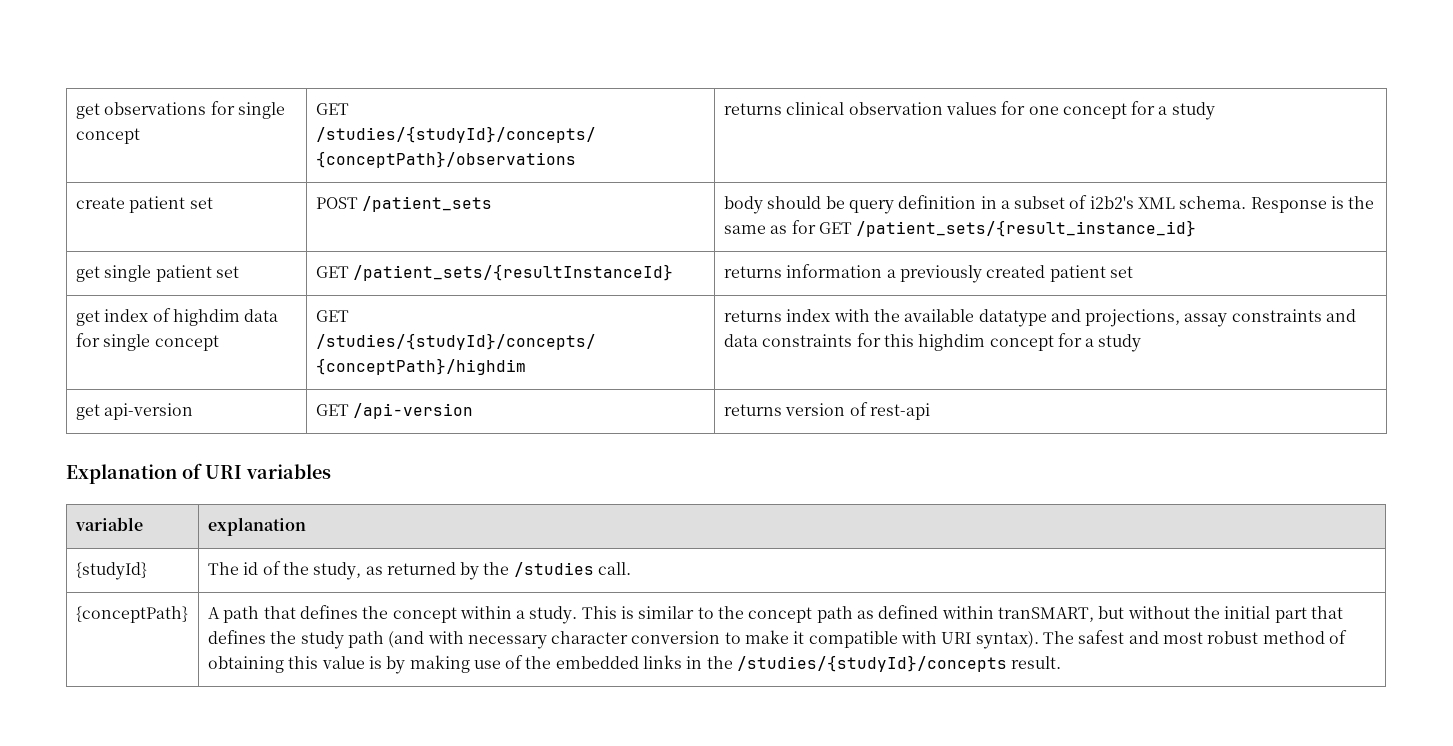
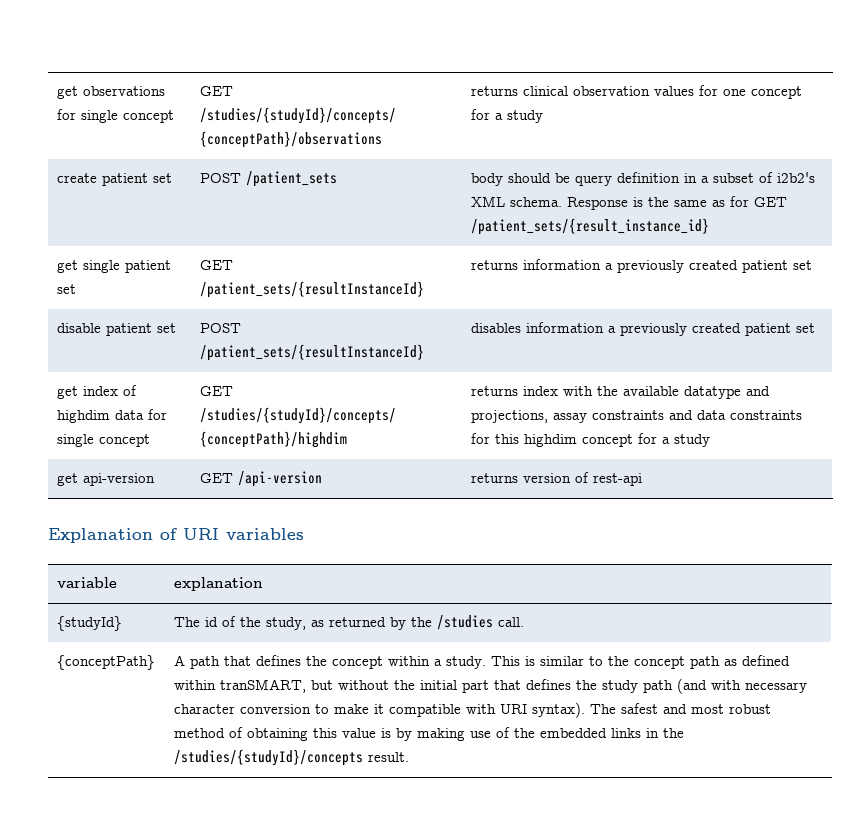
+ disable patient set | POST /patient_sets/{resultInstanceId} | disables information a previously created patient set

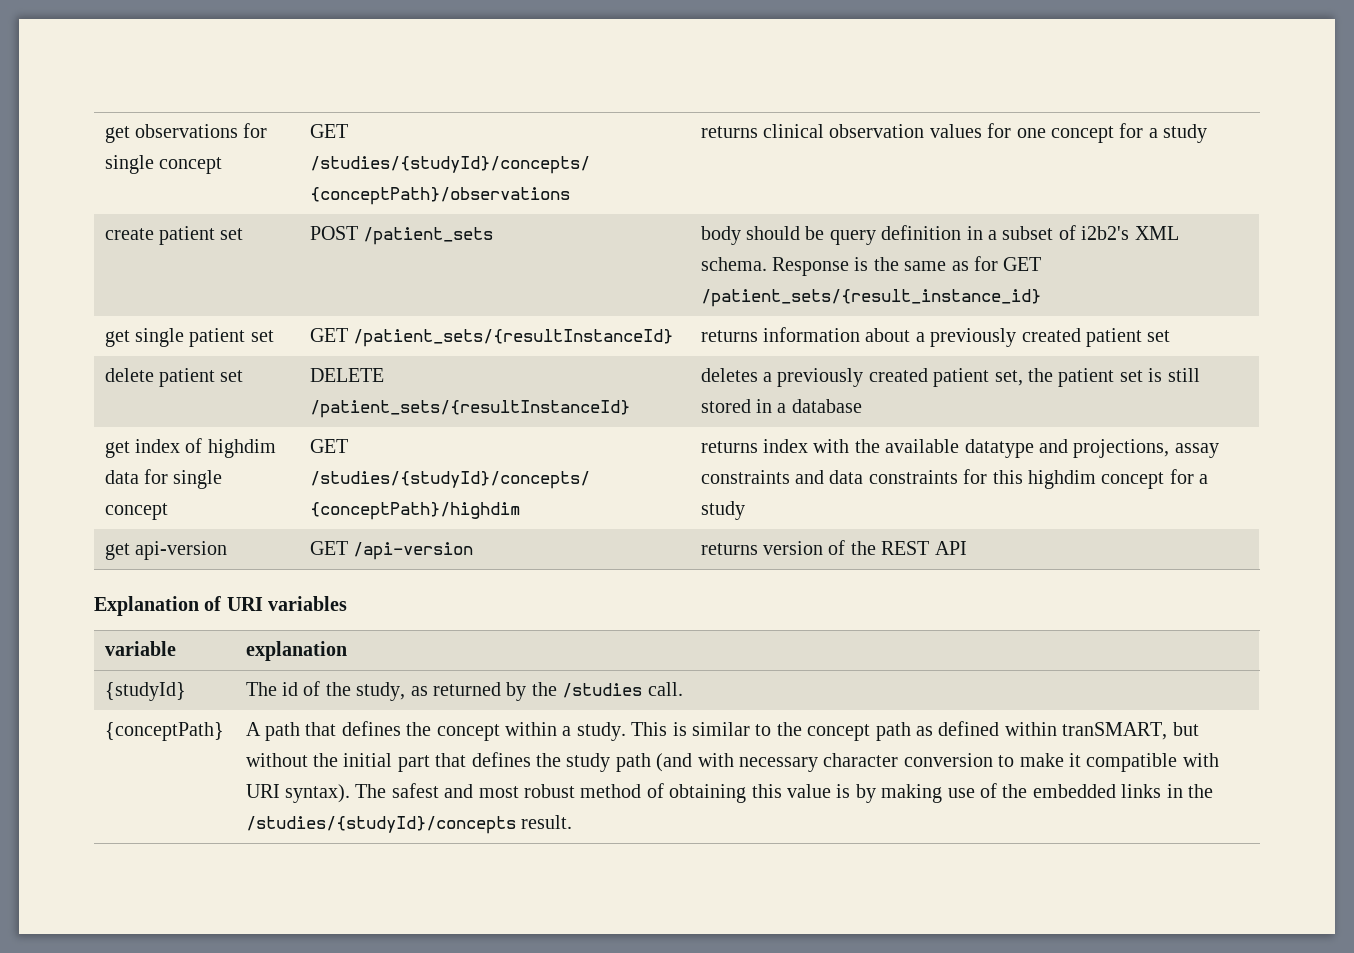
- get single patient set | GET /patient_sets/{resultInstanceId} | returns information a previously created patient set
- disable patient set | POST /patient_sets/{resultInstanceId} | disables information a previously created patient set
+ get single patient set | GET /patient_sets/{resultInstanceId} | returns information about a previously created patient set
+ delete patient set | DELETE /patient_sets/{resultInstanceId} | deletes a previously created patient set, the patient set is still stored in a database
- get api-version | GET /api-version | returns version of rest-api
+ get api-version | GET /api-version | returns version of the REST API

